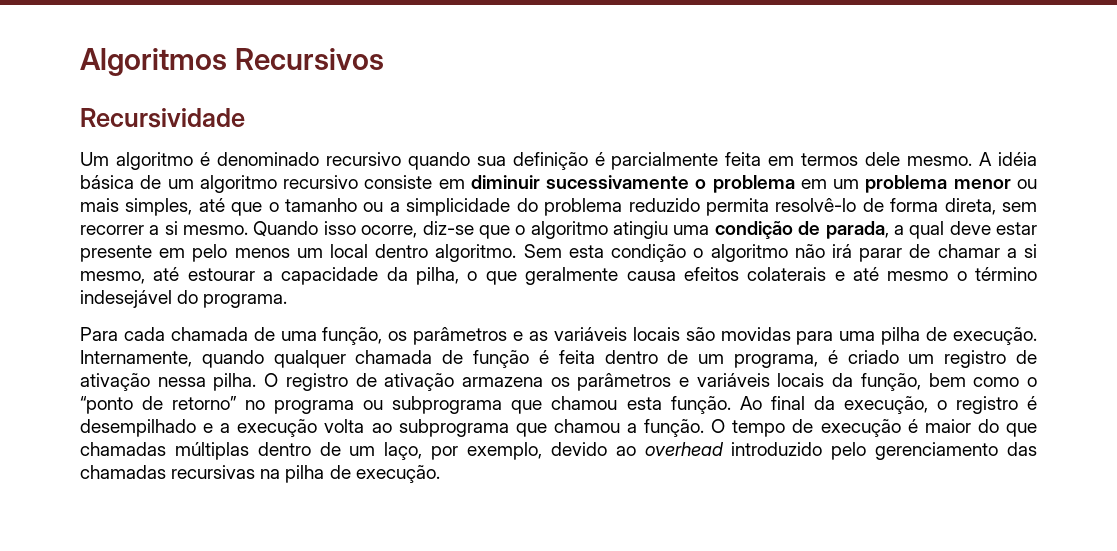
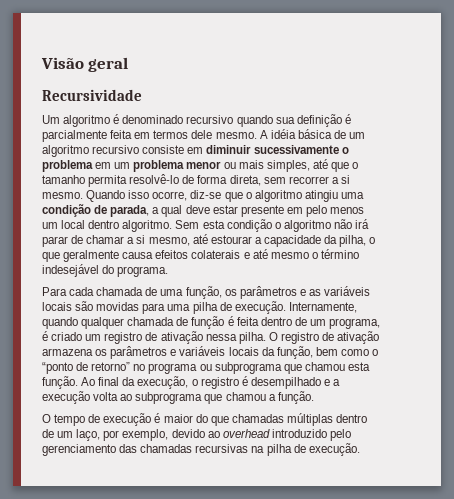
- Algoritmos Recursivos
+ Visão geral
- A idéia básica de um algoritmo recursivo consiste em diminuir sucessivamente o problema em um problema menor ou mais simples, até que o tamanho ou a simplicidade do problema reduzido permita resolvê-lo de forma direta, sem recorrer a si mesmo.
+ A idéia básica de um algoritmo recursivo consiste em diminuir sucessivamente o problema em um problema menor ou mais simples, até que o tamanho permita resolvê-lo de forma direta, sem recorrer a si mesmo.
- Ao final da execução, o registro é desempilhado e a execução volta ao subprograma que chamou a função. O tempo de execução é maior do que chamadas múltiplas dentro de um laço, por exemplo, devido ao overhead introduzido pelo gerenciamento das chamadas recursivas na pilha de execução.
+ Ao final da execução, o registro é desempilhado e a execução volta ao subprograma que chamou a função.
+ O tempo de execução é maior do que chamadas múltiplas dentro de um laço, por exemplo, devido ao overhead introduzido pelo gerenciamento das chamadas recursivas na pilha de execução.

